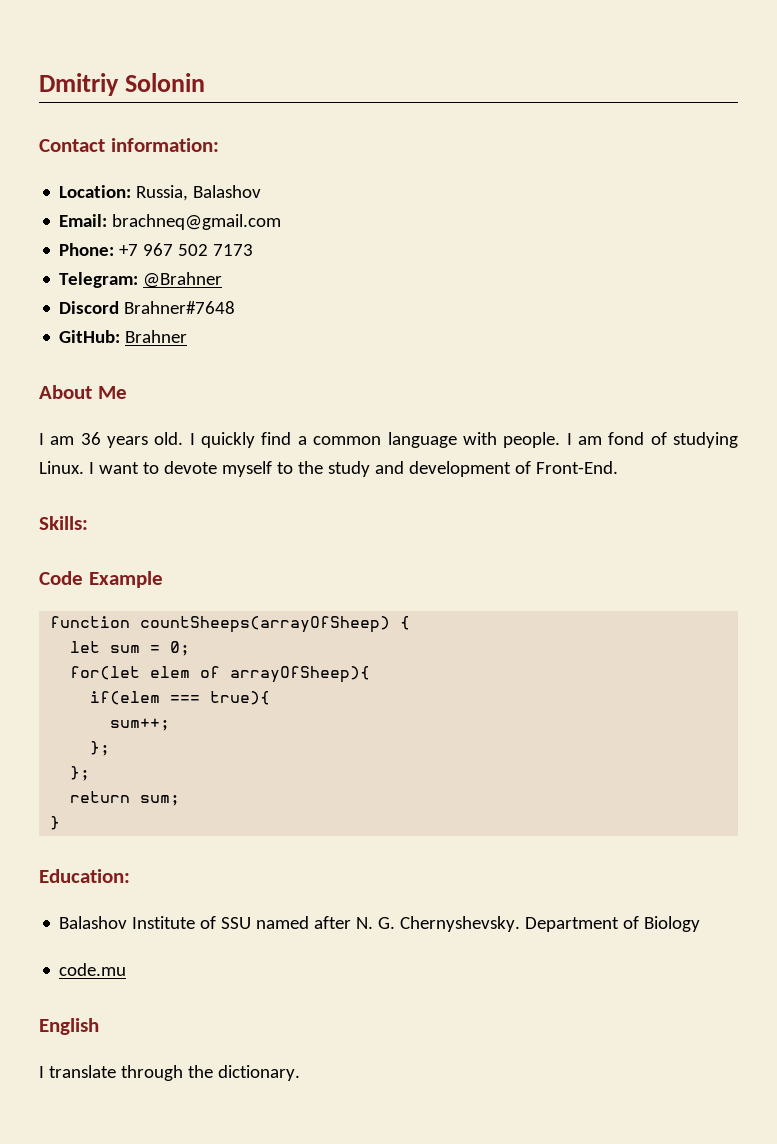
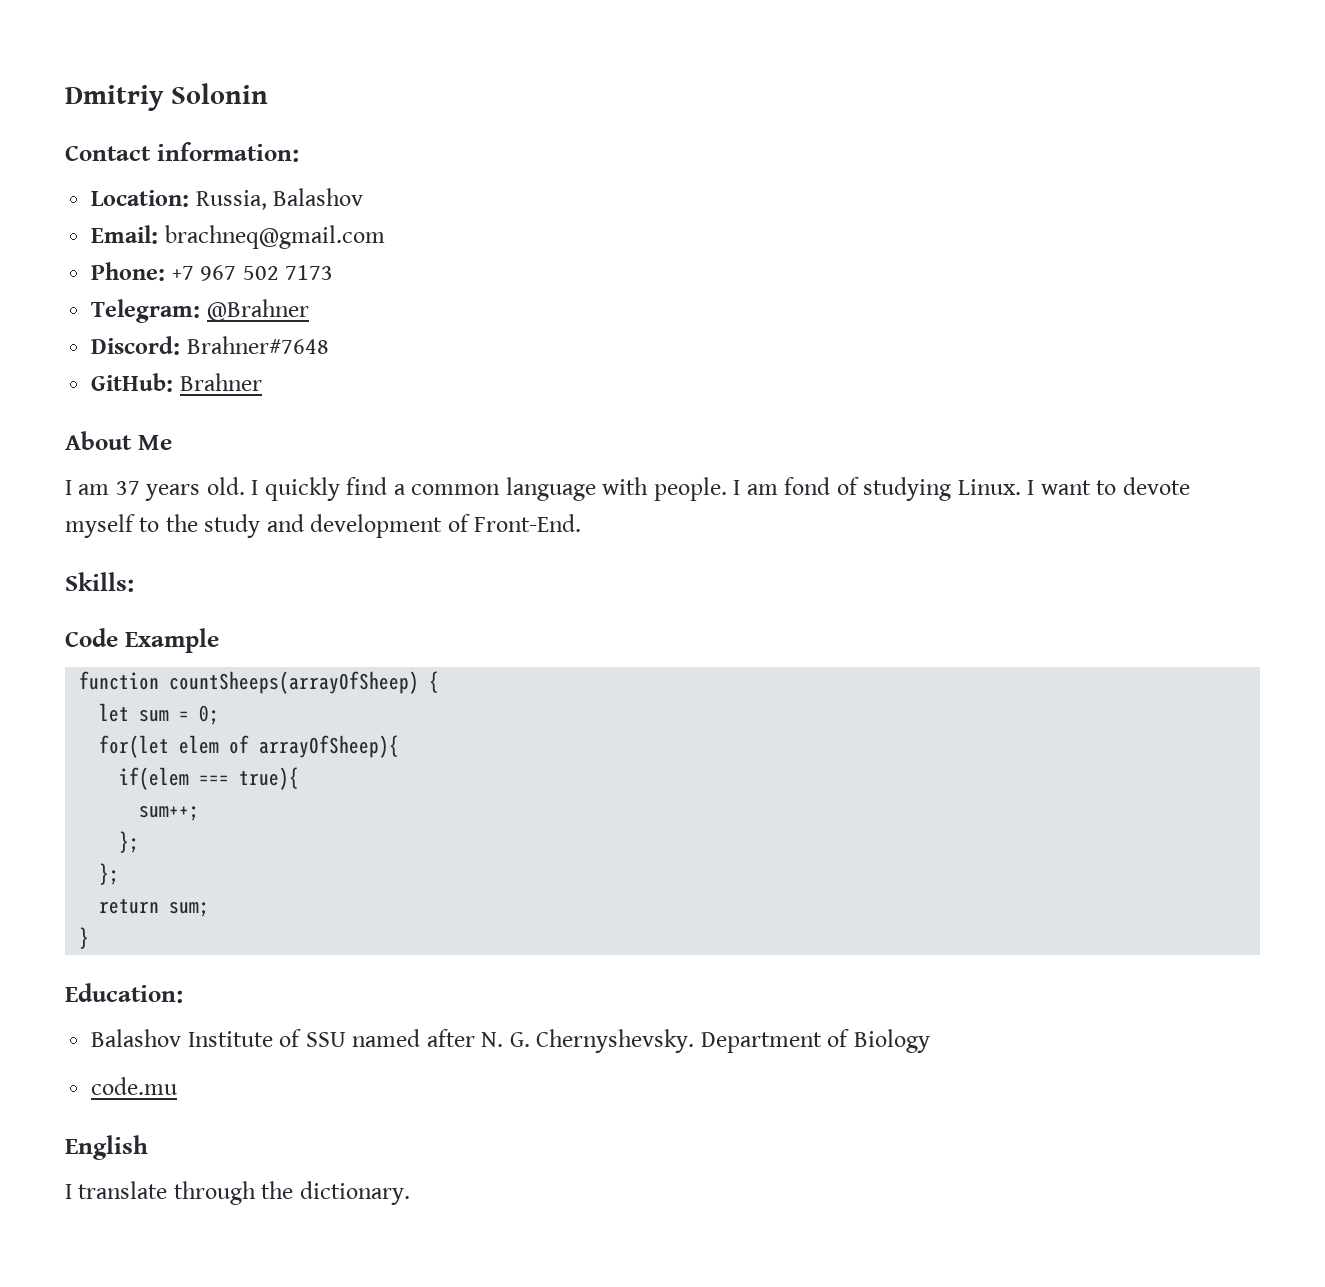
- Discord Brahner#7648
+ Discord: Brahner#7648
- I am 36 years old.
+ I am 37 years old.

